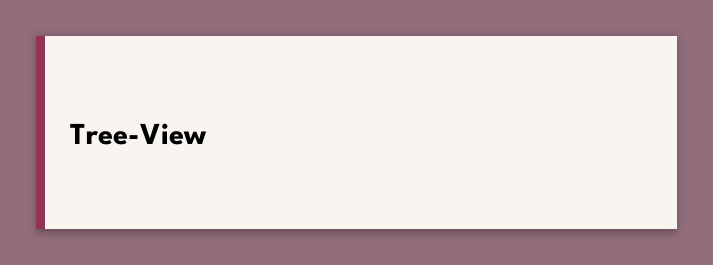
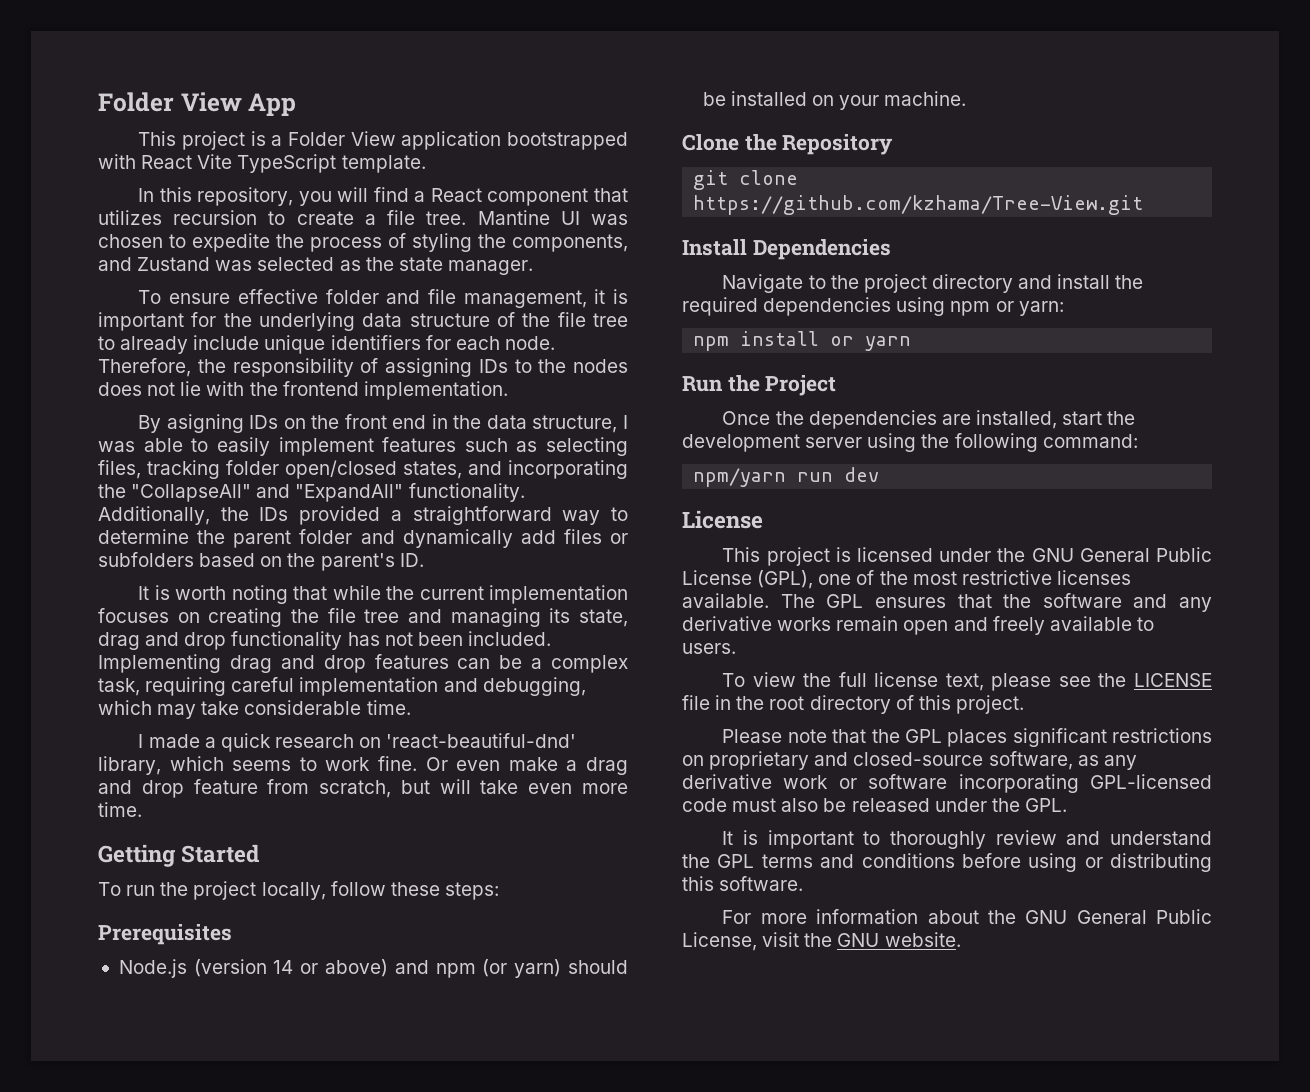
- Tree-View
+ Folder View App
+ This project is a Folder View application bootstrapped with React Vite TypeScript template.
+ In this repository, you will find a React component that utilizes recursion to create a file tree. Mantine UI was chosen to expedite the process of styling the components, and Zustand was selected as the state manager.
+ To ensure effective folder and file management, it is important for the underlying data structure of the file tree to already include unique identifiers for each node. Therefore, the responsibility of assigning IDs to the nodes does not lie with the frontend implementation.
+ By asigning IDs on the front end in the data structure, I was able to easily implement features such as selecting files, tracking folder open/closed states, and incorporating the "CollapseAll" and "ExpandAll" functionality. Additionally, the IDs provided a straightforward way to determine the parent folder and dynamically add files or subfolders based on the parent's ID.
+ It is worth noting that while the current implementation focuses on creating the file tree and managing its state, drag and drop functionality has not been included. Implementing drag and drop features can be a complex task, requiring careful implementation and debugging, which may take considerable time.
+ I made a quick research on 'react-beautiful-dnd' library, which seems to work fine. Or even make a drag and drop feature from scratch, but will take even more time.
+ Getting Started
+ To run the project locally, follow these steps:
+ Prerequisites
+ Node.js (version 14 or above) and npm (or yarn) should be installed on your machine.
+ Clone the Repository
+ git clone https://github.com/kzhama/Tree-View.git
+ Install Dependencies
+ Navigate to the project directory and install the required dependencies using npm or yarn:
+ npm install or yarn
+ Run the Project
+ Once the dependencies are installed, start the development server using the following command:
+ npm/yarn run dev
+ License
+ This project is licensed under the GNU General Public License (GPL), one of the most restrictive licenses available. The GPL ensures that the software and any derivative works remain open and freely available to users.
+ To view the full license text, please see the LICENSE file in the root directory of this project.
+ Please note that the GPL places significant restrictions on proprietary and closed-source software, as any derivative work or software incorporating GPL-licensed code must also be released under the GPL.
+ It is important to thoroughly review and understand the GPL terms and conditions before using or distributing this software.
+ For more information about the GNU General Public License, visit the GNU website.

